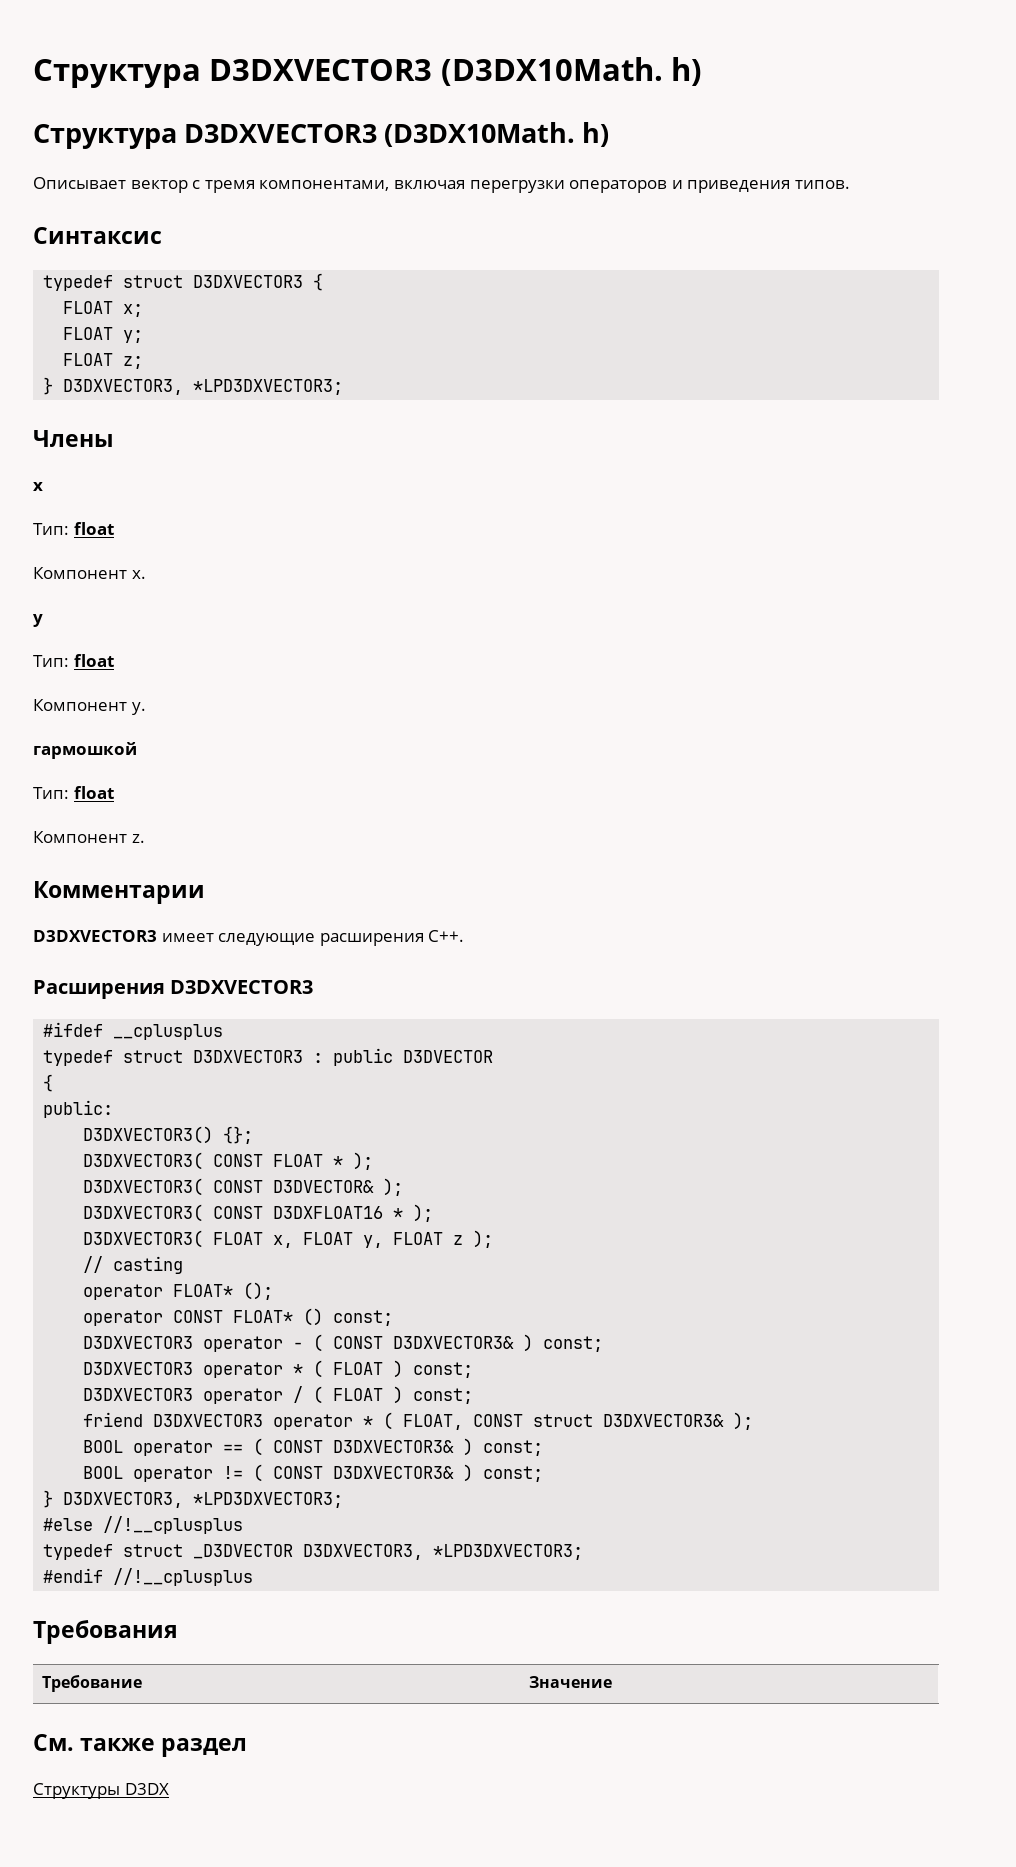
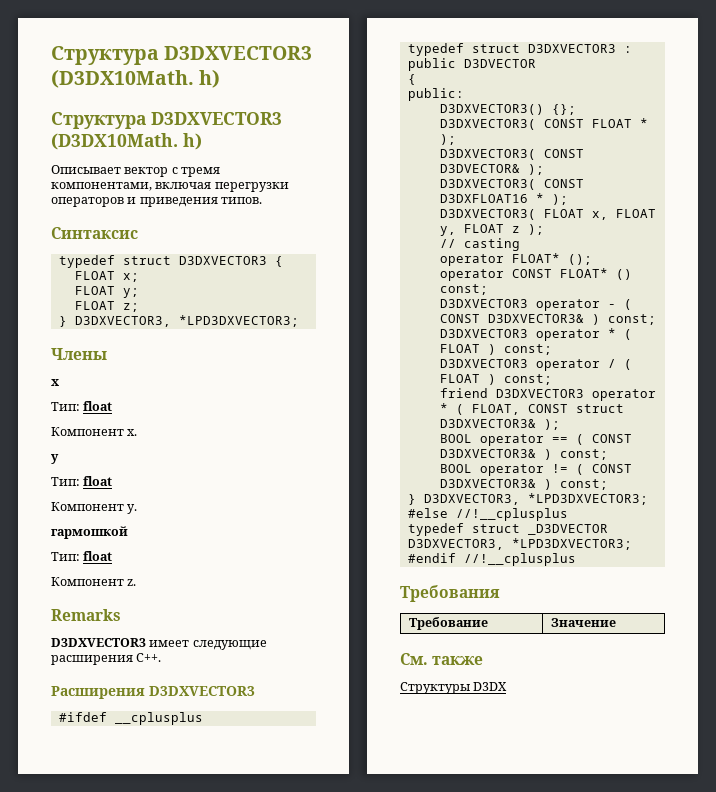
- Комментарии
+ Remarks
- См. также раздел
+ См. также

